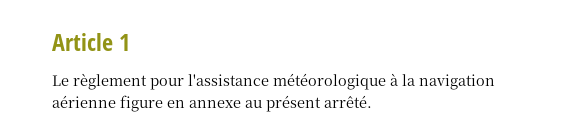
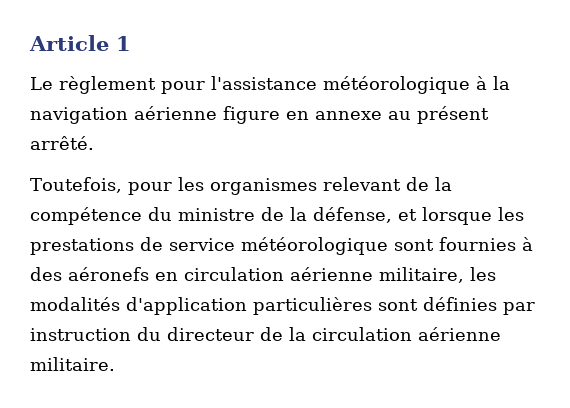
+ Toutefois, pour les organismes relevant de la compétence du ministre de la défense, et lorsque les prestations de service météorologique sont fournies à des aéronefs en circulation aérienne militaire, les modalités d'application particulières sont définies par instruction du directeur de la circulation aérienne militaire.

